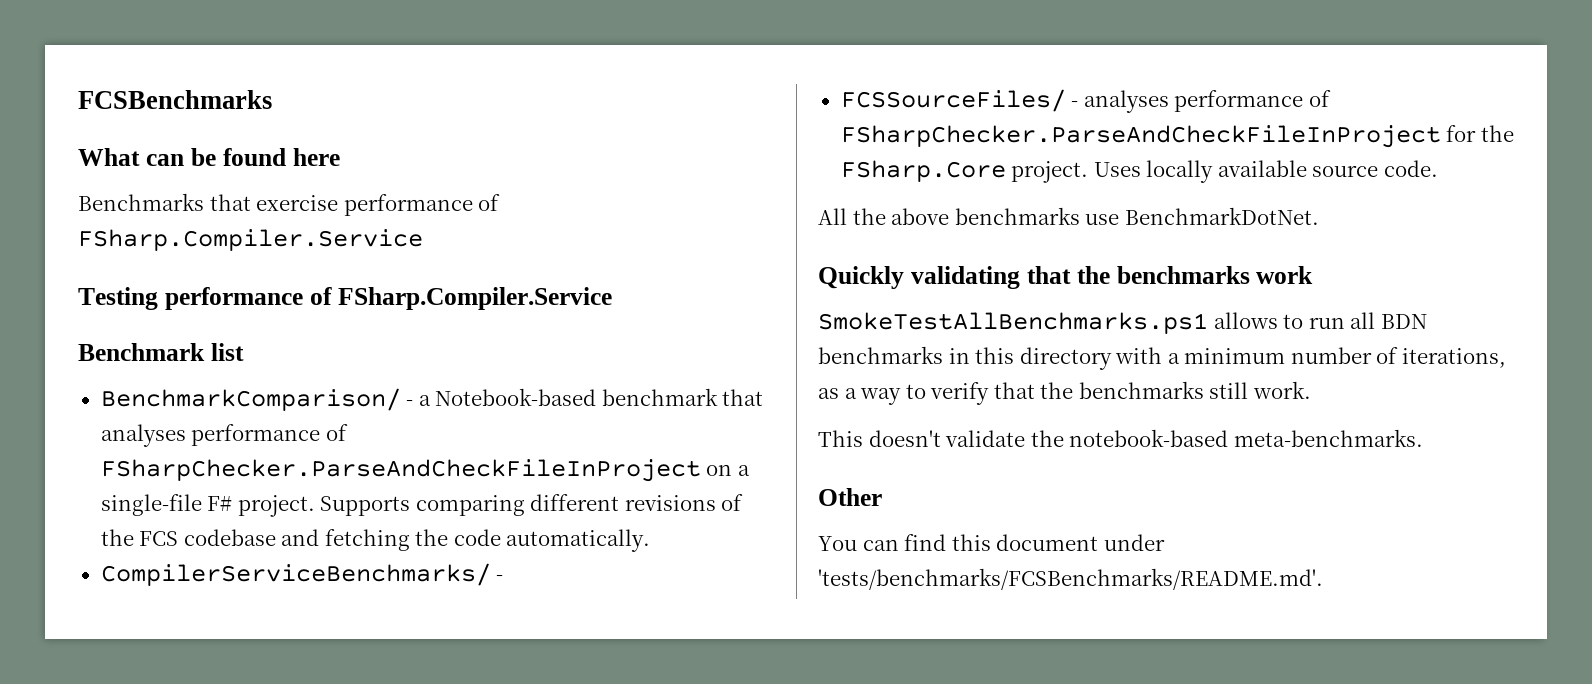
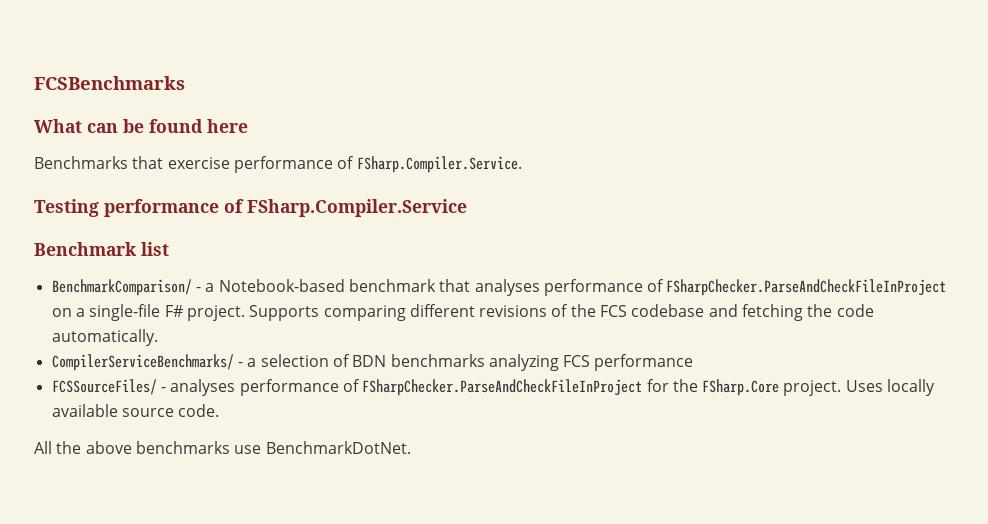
- Benchmarks that exercise performance of FSharp.Compiler.Service
+ Benchmarks that exercise performance of FSharp.Compiler.Service.
- CompilerServiceBenchmarks/ -
+ CompilerServiceBenchmarks/ - a selection of BDN benchmarks analyzing FCS performance
- Quickly validating that the benchmarks work
- SmokeTestAllBenchmarks.ps1 allows to run all BDN benchmarks in this directory with a minimum number of iterations, as a way to verify that the benchmarks still work.
- This doesn't validate the notebook-based meta-benchmarks.
- Other
- You can find this document under 'tests/benchmarks/FCSBenchmarks/README.md'.

